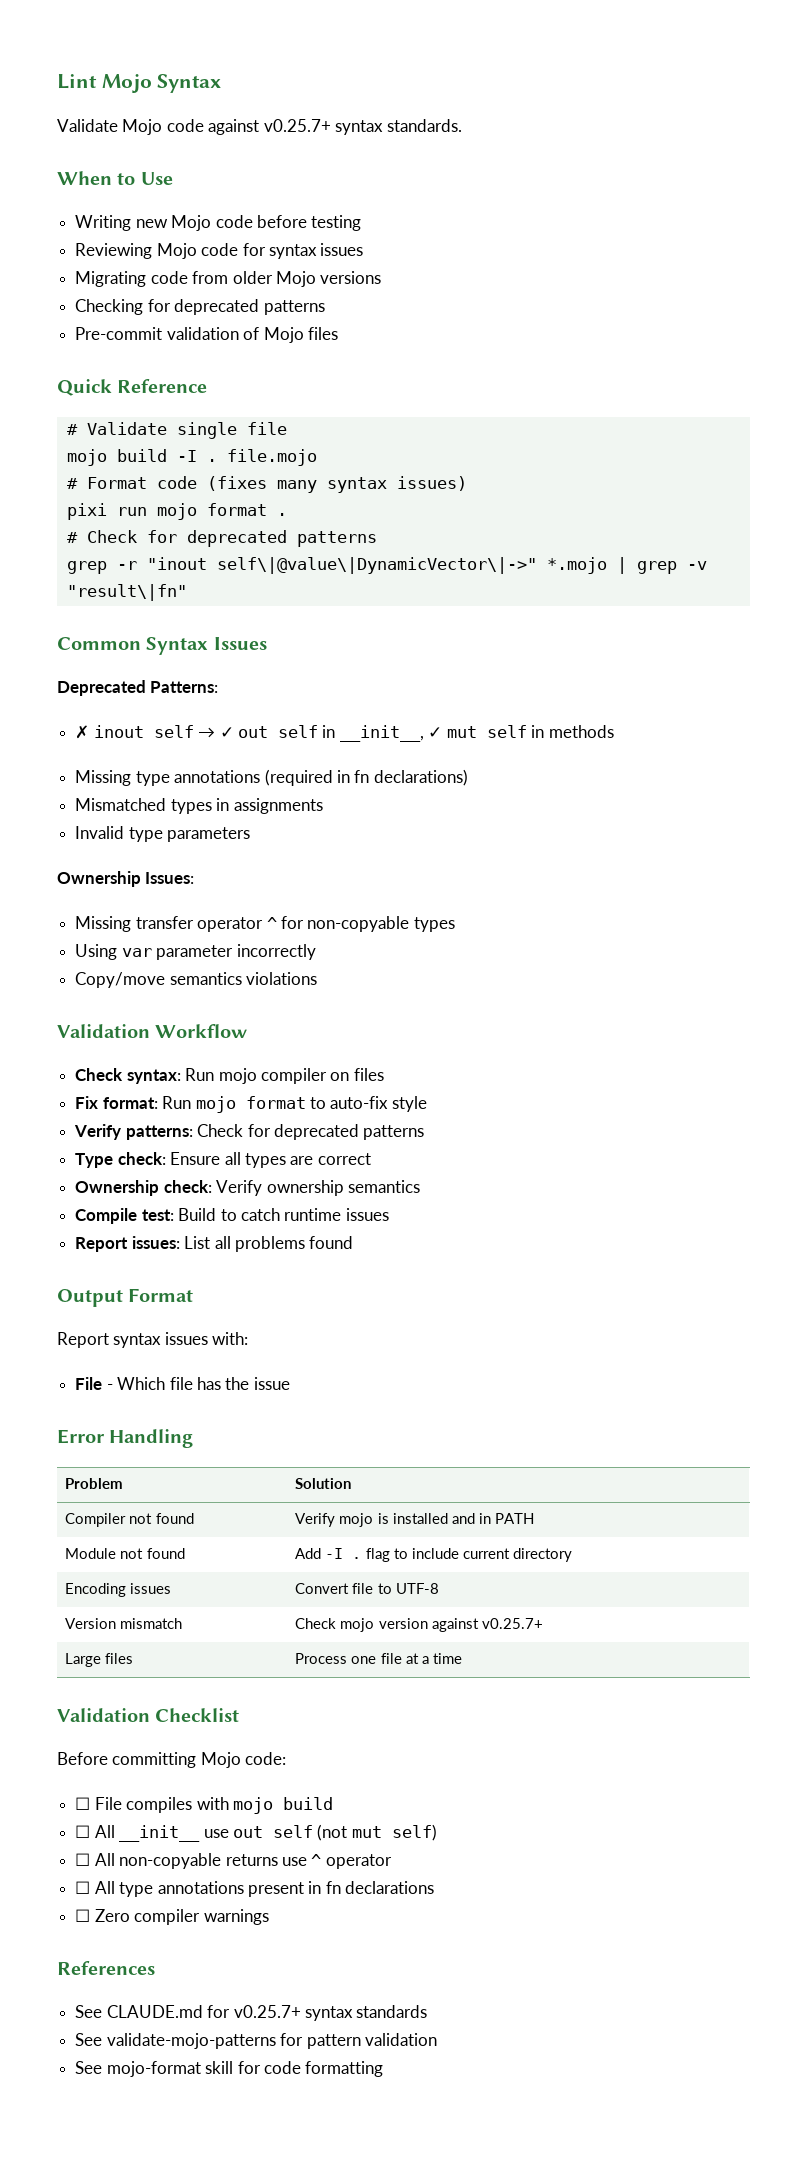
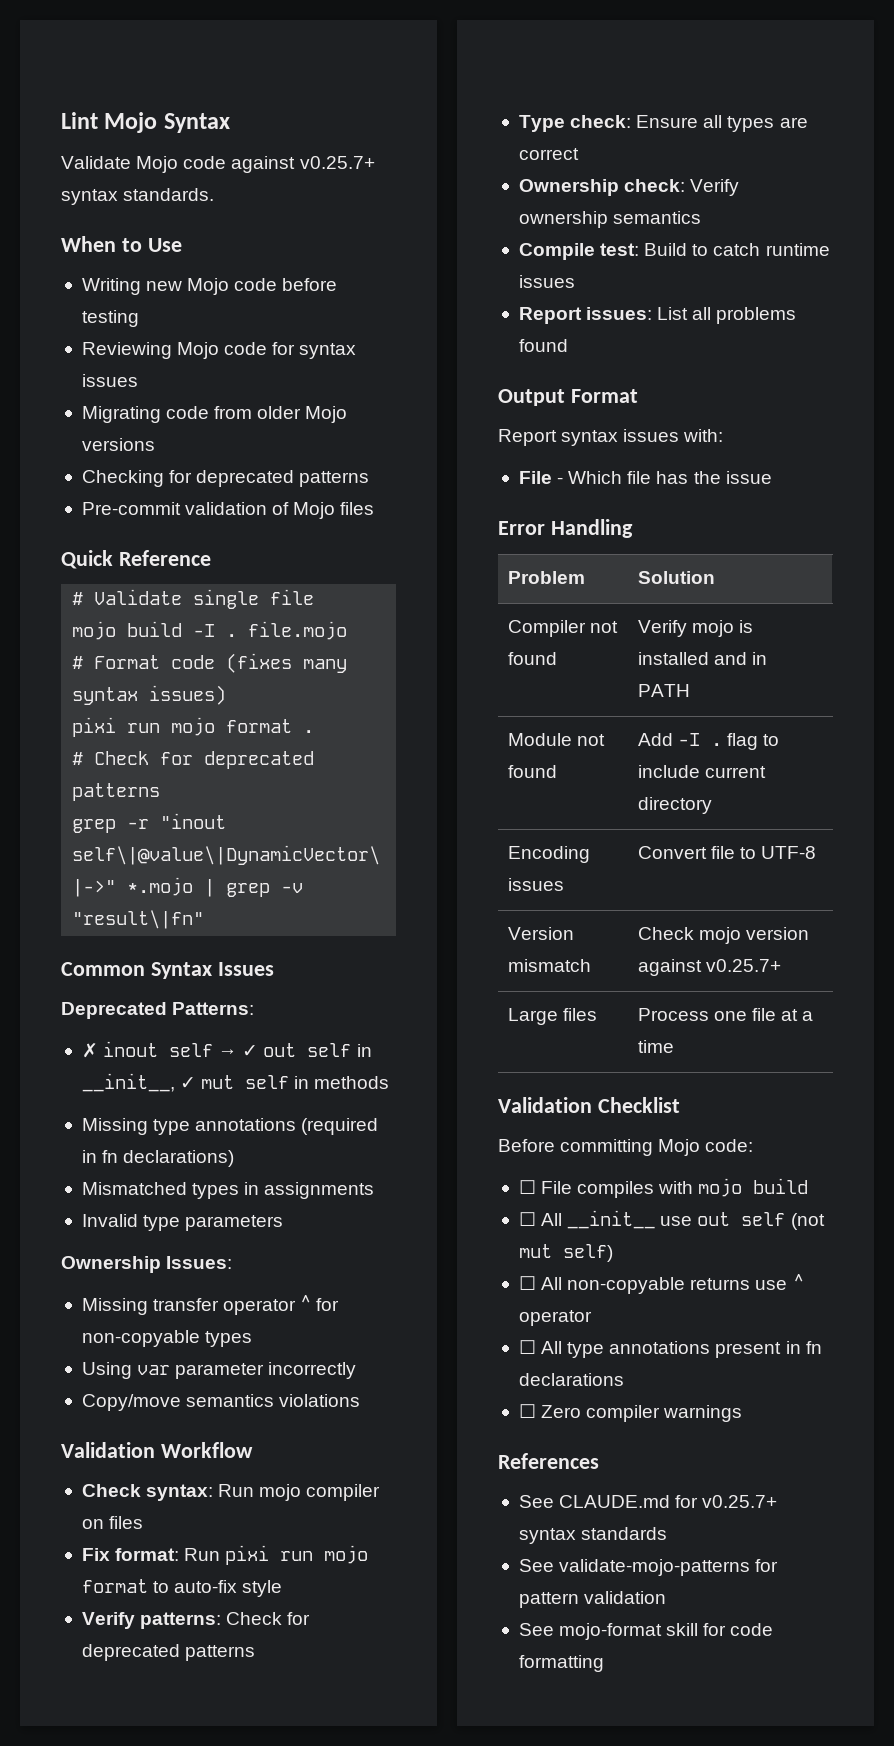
- Fix format: Run mojo format to auto-fix style
+ Fix format: Run pixi run mojo format to auto-fix style

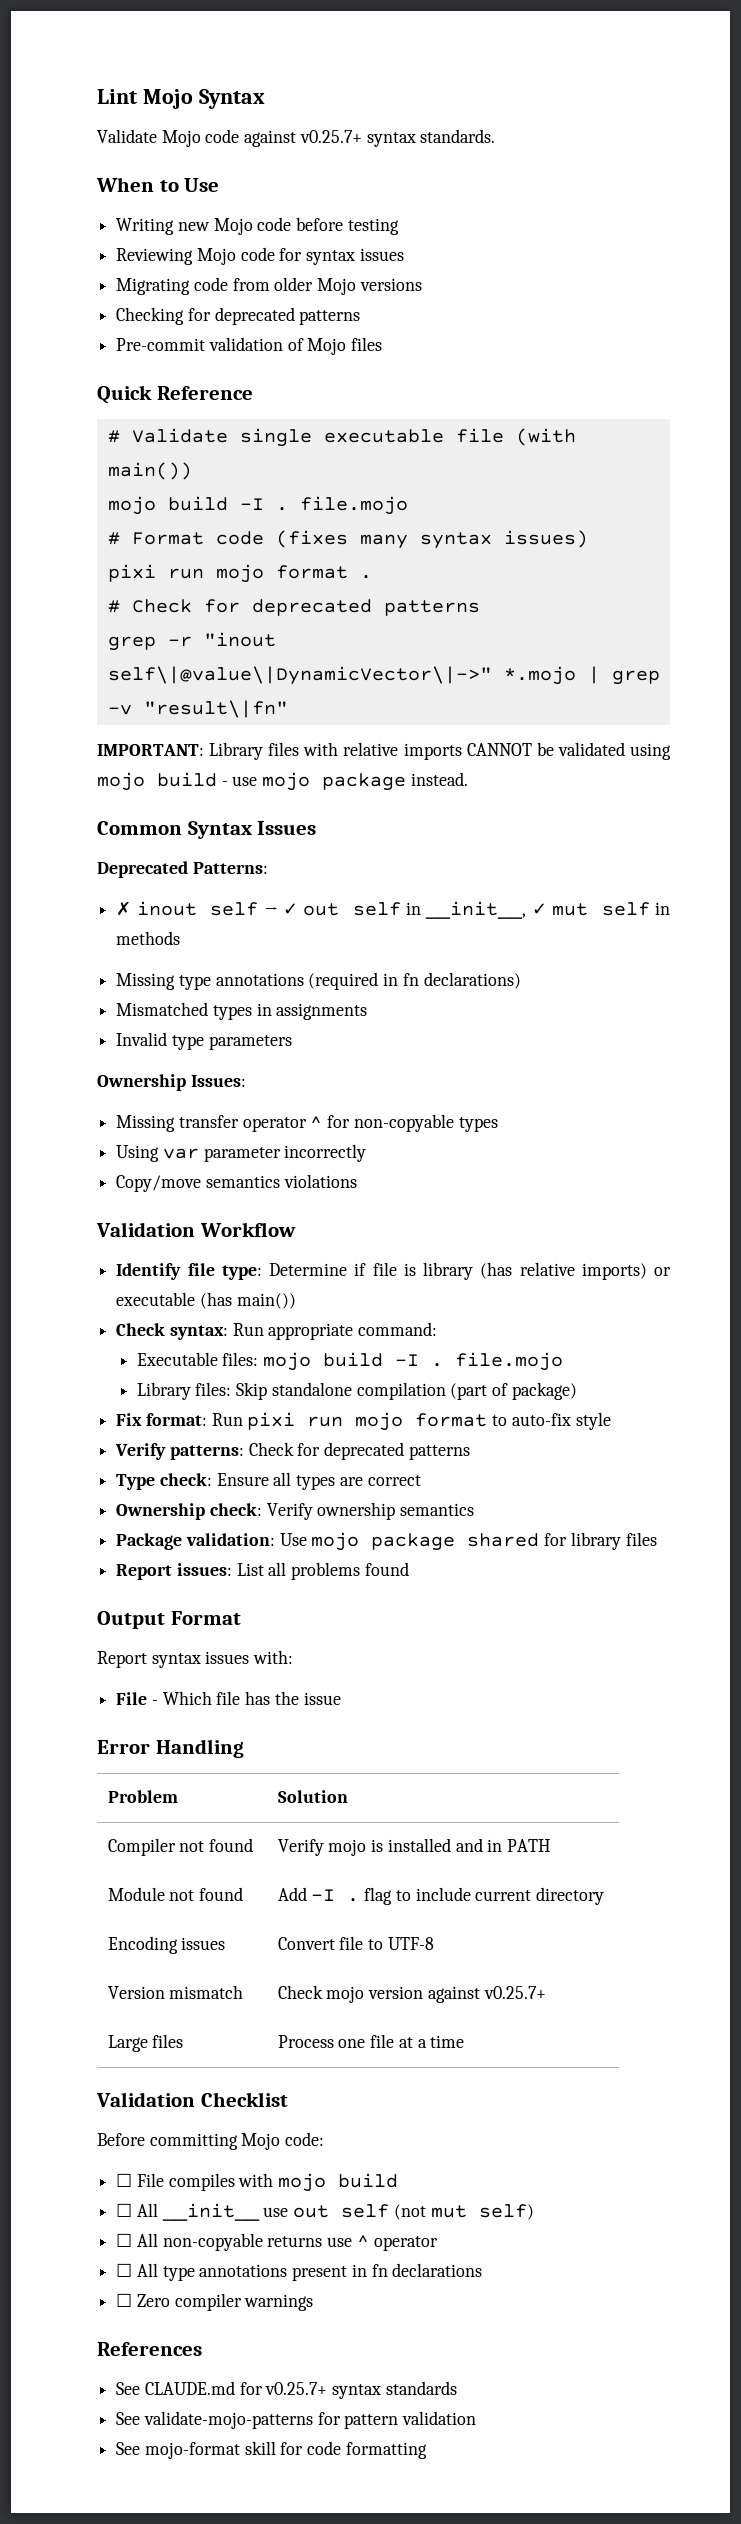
- # Validate single file
+ # Validate single executable file (with main())
+ IMPORTANT: Library files with relative imports CANNOT be validated using mojo build - use mojo package instead.
- Check syntax: Run mojo compiler on files
+ Identify file type: Determine if file is library (has relative imports) or executable (has main())
+ Check syntax: Run appropriate command:
+ Executable files: mojo build -I . file.mojo
+ Library files: Skip standalone compilation (part of package)
- Compile test: Build to catch runtime issues
+ Package validation: Use mojo package shared for library files

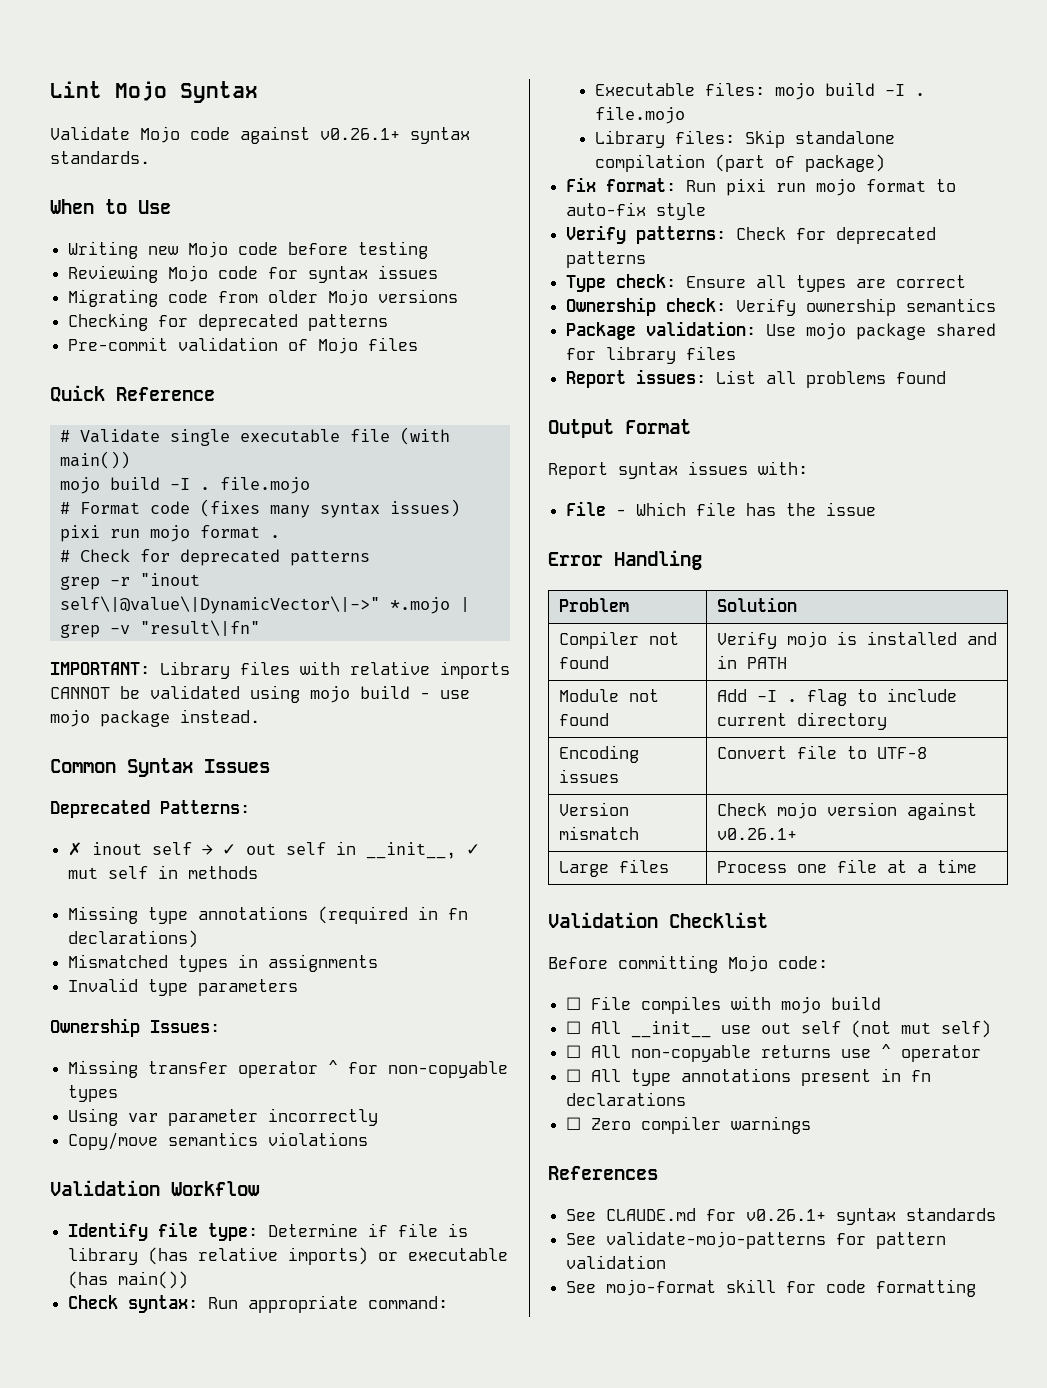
- Validate Mojo code against v0.25.7+ syntax standards.
+ Validate Mojo code against v0.26.1+ syntax standards.
- Version mismatch | Check mojo version against v0.25.7+
+ Version mismatch | Check mojo version against v0.26.1+
- See CLAUDE.md for v0.25.7+ syntax standards
+ See CLAUDE.md for v0.26.1+ syntax standards

